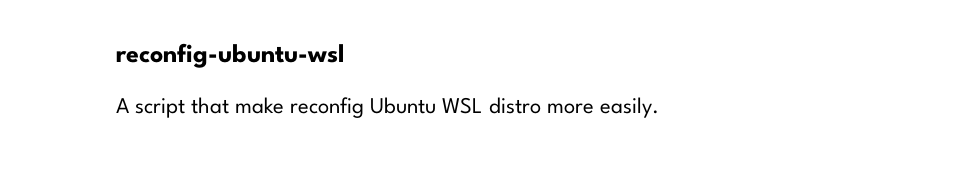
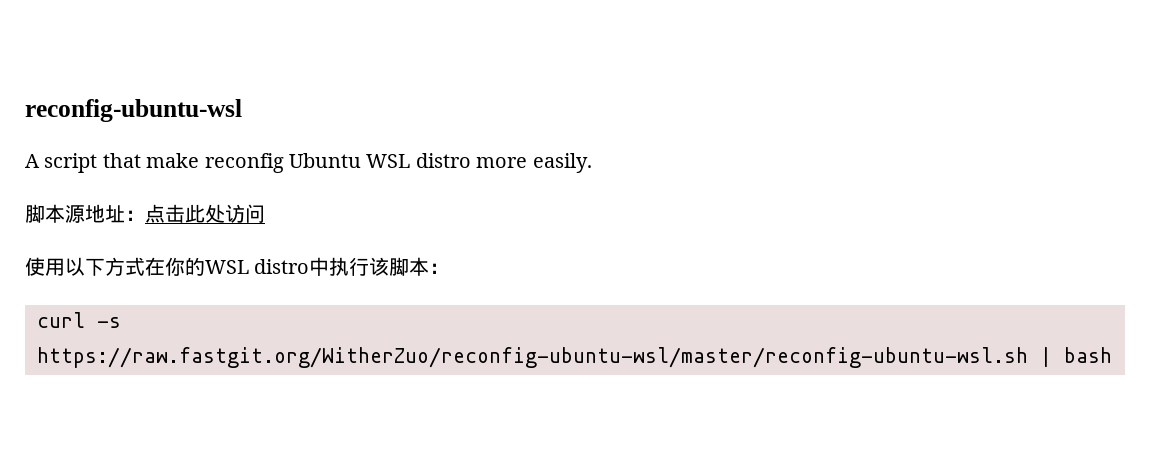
+ 脚本源地址：点击此处访问
+ 使用以下方式在你的WSL distro中执行该脚本：
+ curl -s https://raw.fastgit.org/WitherZuo/reconfig-ubuntu-wsl/master/reconfig-ubuntu-wsl.sh | bash

